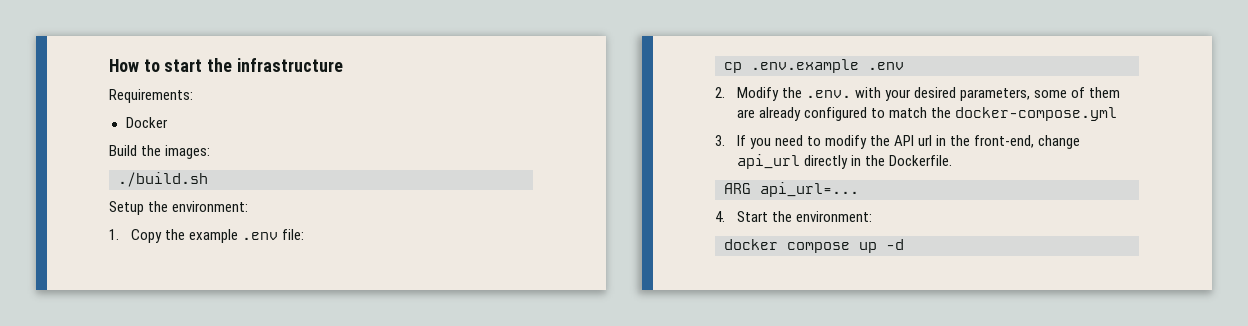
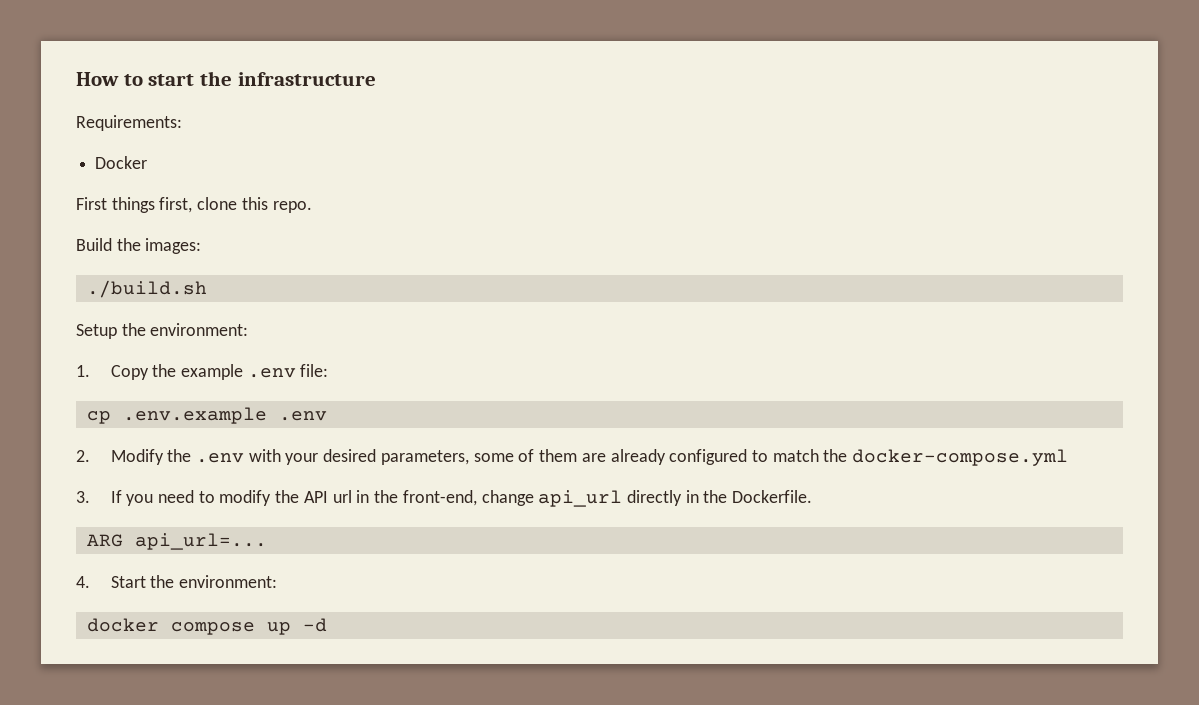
+ First things first, clone this repo.
- 2. Modify the .env. with your desired parameters, some of them are already configured to match the docker-compose.yml
+ 2. Modify the .env with your desired parameters, some of them are already configured to match the docker-compose.yml

